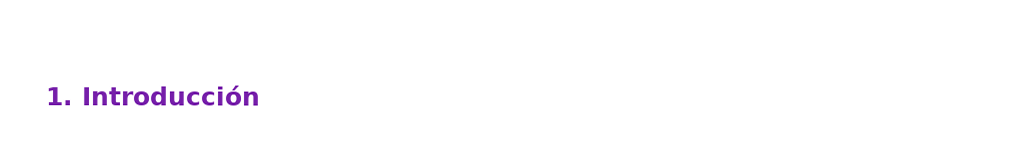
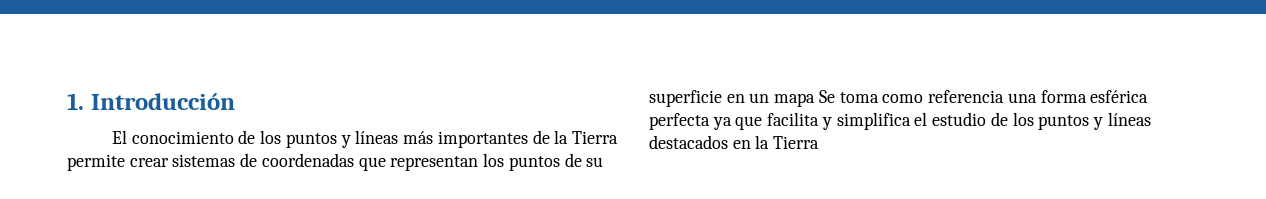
+ El conocimiento de los puntos y líneas más importantes de la Tierra permite crear sistemas de coordenadas que representan los puntos de su superficie en un mapa Se toma como referencia una forma esférica perfecta ya que facilita y simplifica el estudio de los puntos y líneas destacados en la Tierra

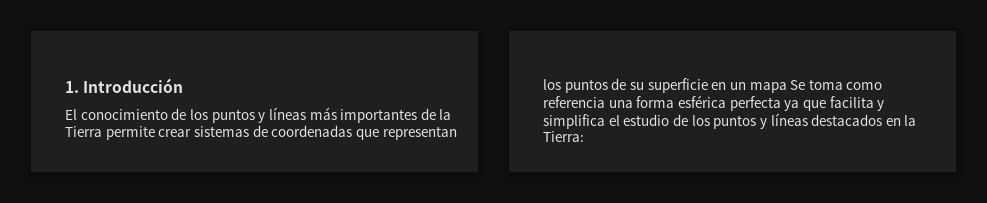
- El conocimiento de los puntos y líneas más importantes de la Tierra permite crear sistemas de coordenadas que representan los puntos de su superficie en un mapa Se toma como referencia una forma esférica perfecta ya que facilita y simplifica el estudio de los puntos y líneas destacados en la Tierra
+ El conocimiento de los puntos y líneas más importantes de la Tierra permite crear sistemas de coordenadas que representan los puntos de su superficie en un mapa Se toma como referencia una forma esférica perfecta ya que facilita y simplifica el estudio de los puntos y líneas destacados en la Tierra:

